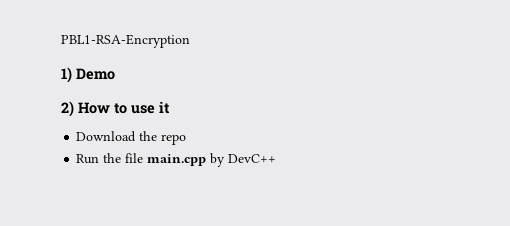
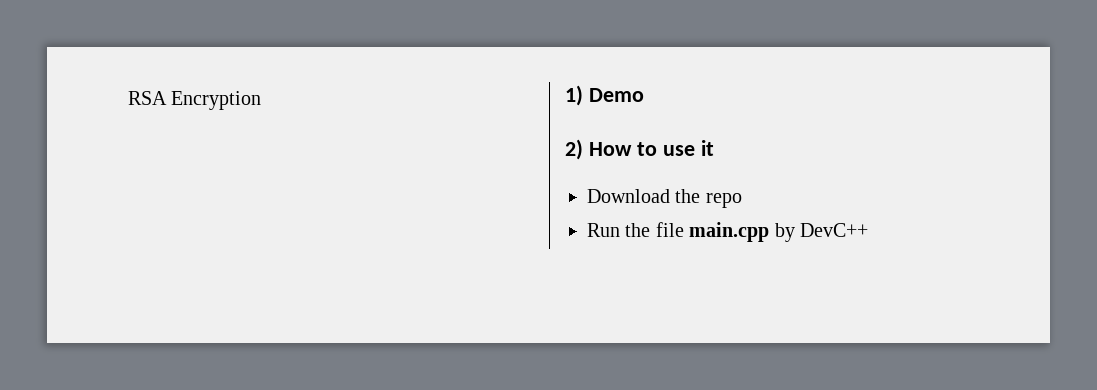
- PBL1-RSA-Encryption
+ RSA Encryption

